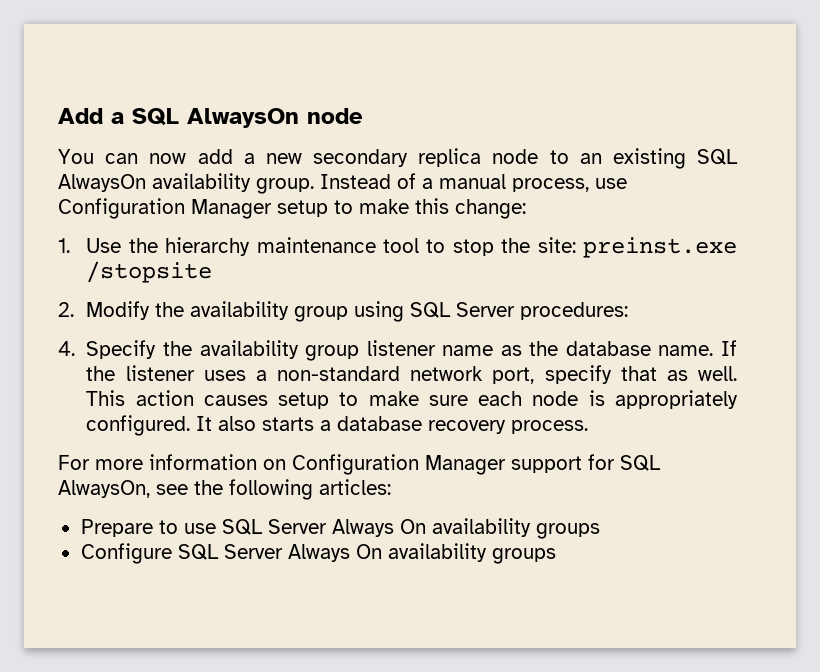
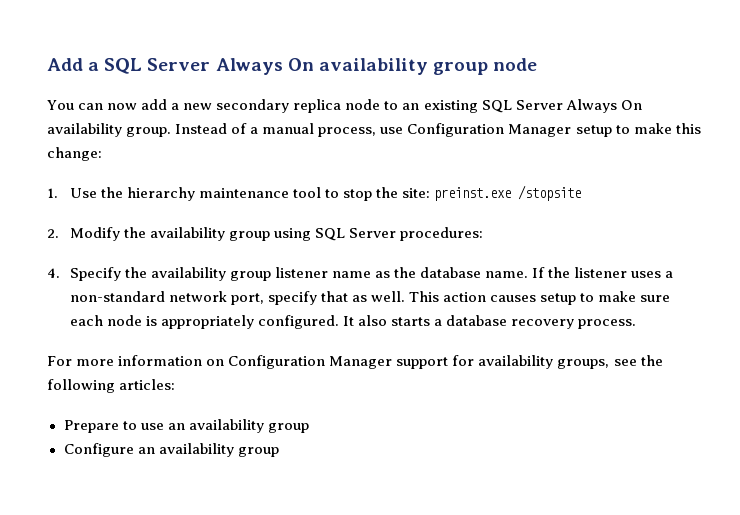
- Add a SQL AlwaysOn node
+ Add a SQL Server Always On availability group node
- You can now add a new secondary replica node to an existing SQL AlwaysOn availability group.
+ You can now add a new secondary replica node to an existing SQL Server Always On availability group.
- For more information on Configuration Manager support for SQL AlwaysOn, see the following articles:
+ For more information on Configuration Manager support for availability groups, see the following articles:
- Prepare to use SQL Server Always On availability groups
- Configure SQL Server Always On availability groups
+ Prepare to use an availability group
+ Configure an availability group

